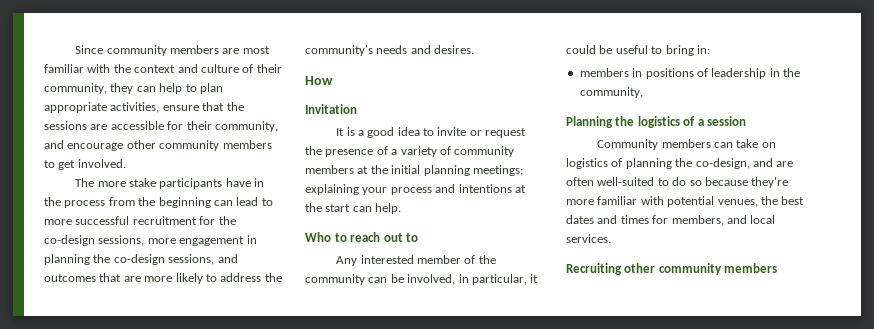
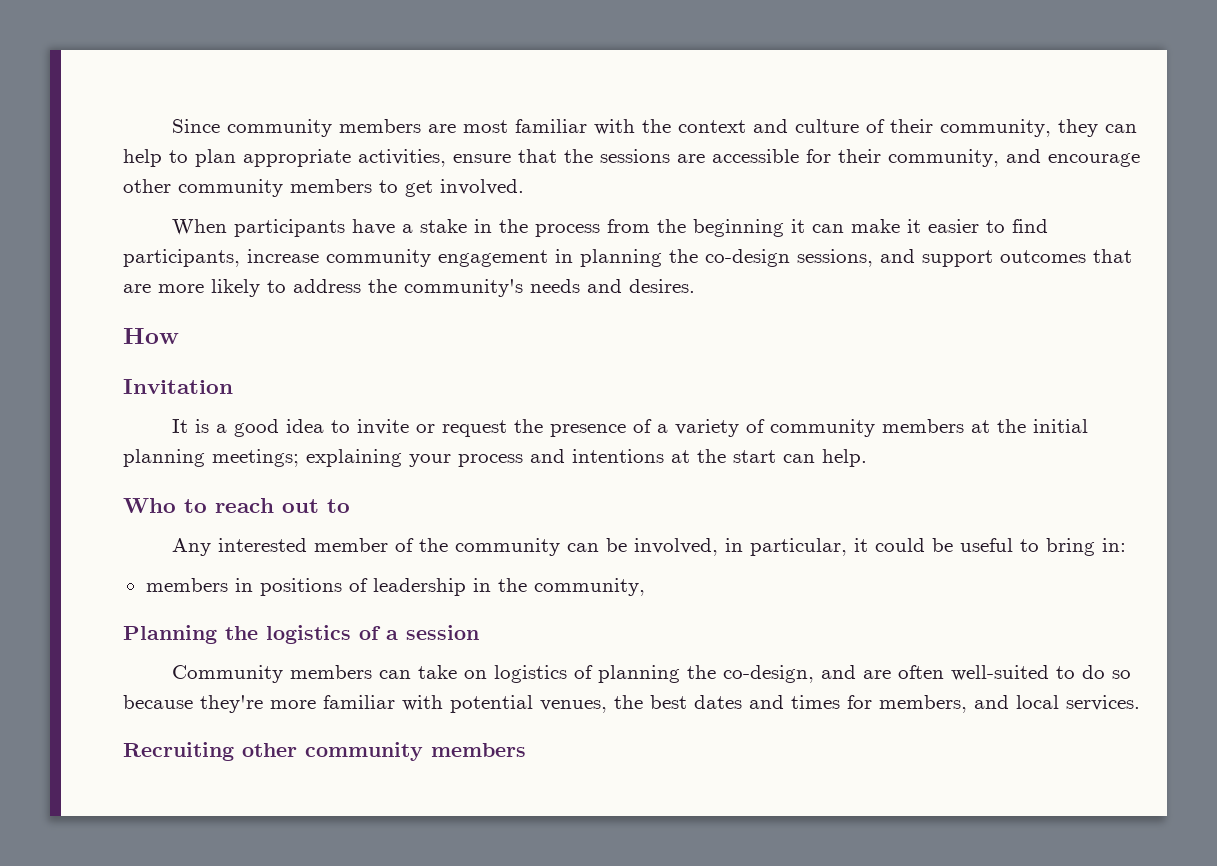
- The more stake participants have in the process from the beginning can lead to more successful recruitment for the co-design sessions, more engagement in planning the co-design sessions, and outcomes that are more likely to address the community's needs and desires.
+ When participants have a stake in the process from the beginning it can make it easier to find participants, increase community engagement in planning the co-design sessions, and support outcomes that are more likely to address the community's needs and desires.

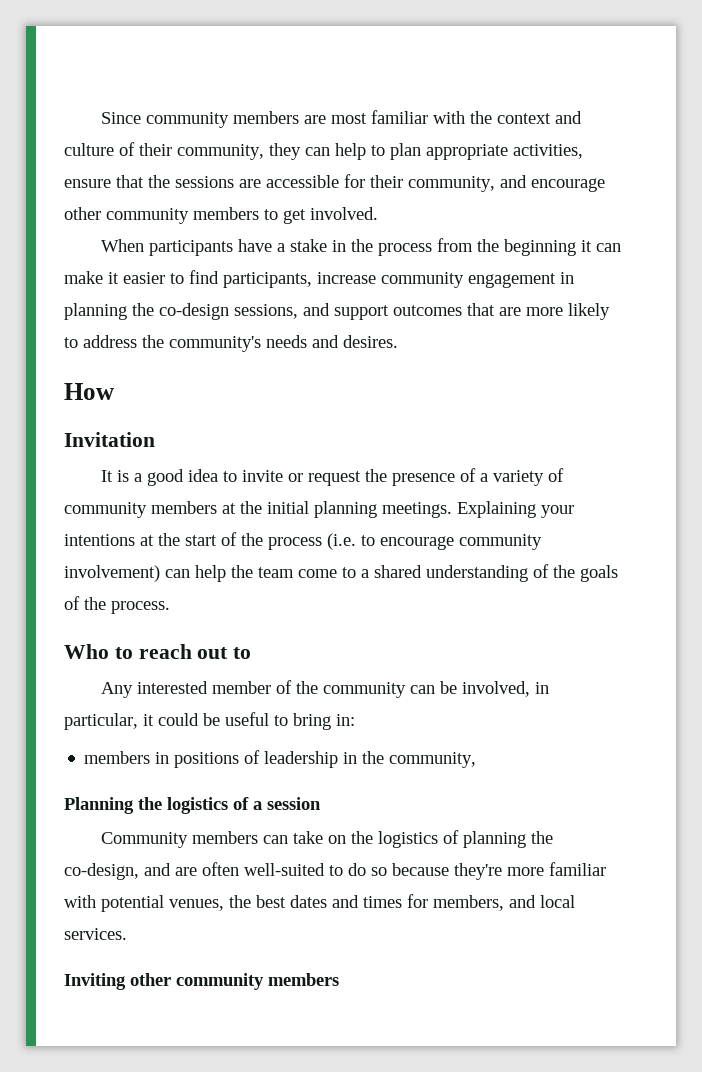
- It is a good idea to invite or request the presence of a variety of community members at the initial planning meetings; explaining your process and intentions at the start can help.
+ It is a good idea to invite or request the presence of a variety of community members at the initial planning meetings. Explaining your intentions at the start of the process (i.e. to encourage community involvement) can help the team come to a shared understanding of the goals of the process.
- Community members can take on logistics of planning the co-design, and are often well-suited to do so because they're more familiar with potential venues, the best dates and times for members, and local services.
+ Community members can take on the logistics of planning the co-design, and are often well-suited to do so because they're more familiar with potential venues, the best dates and times for members, and local services.
- Recruiting other community members
+ Inviting other community members

